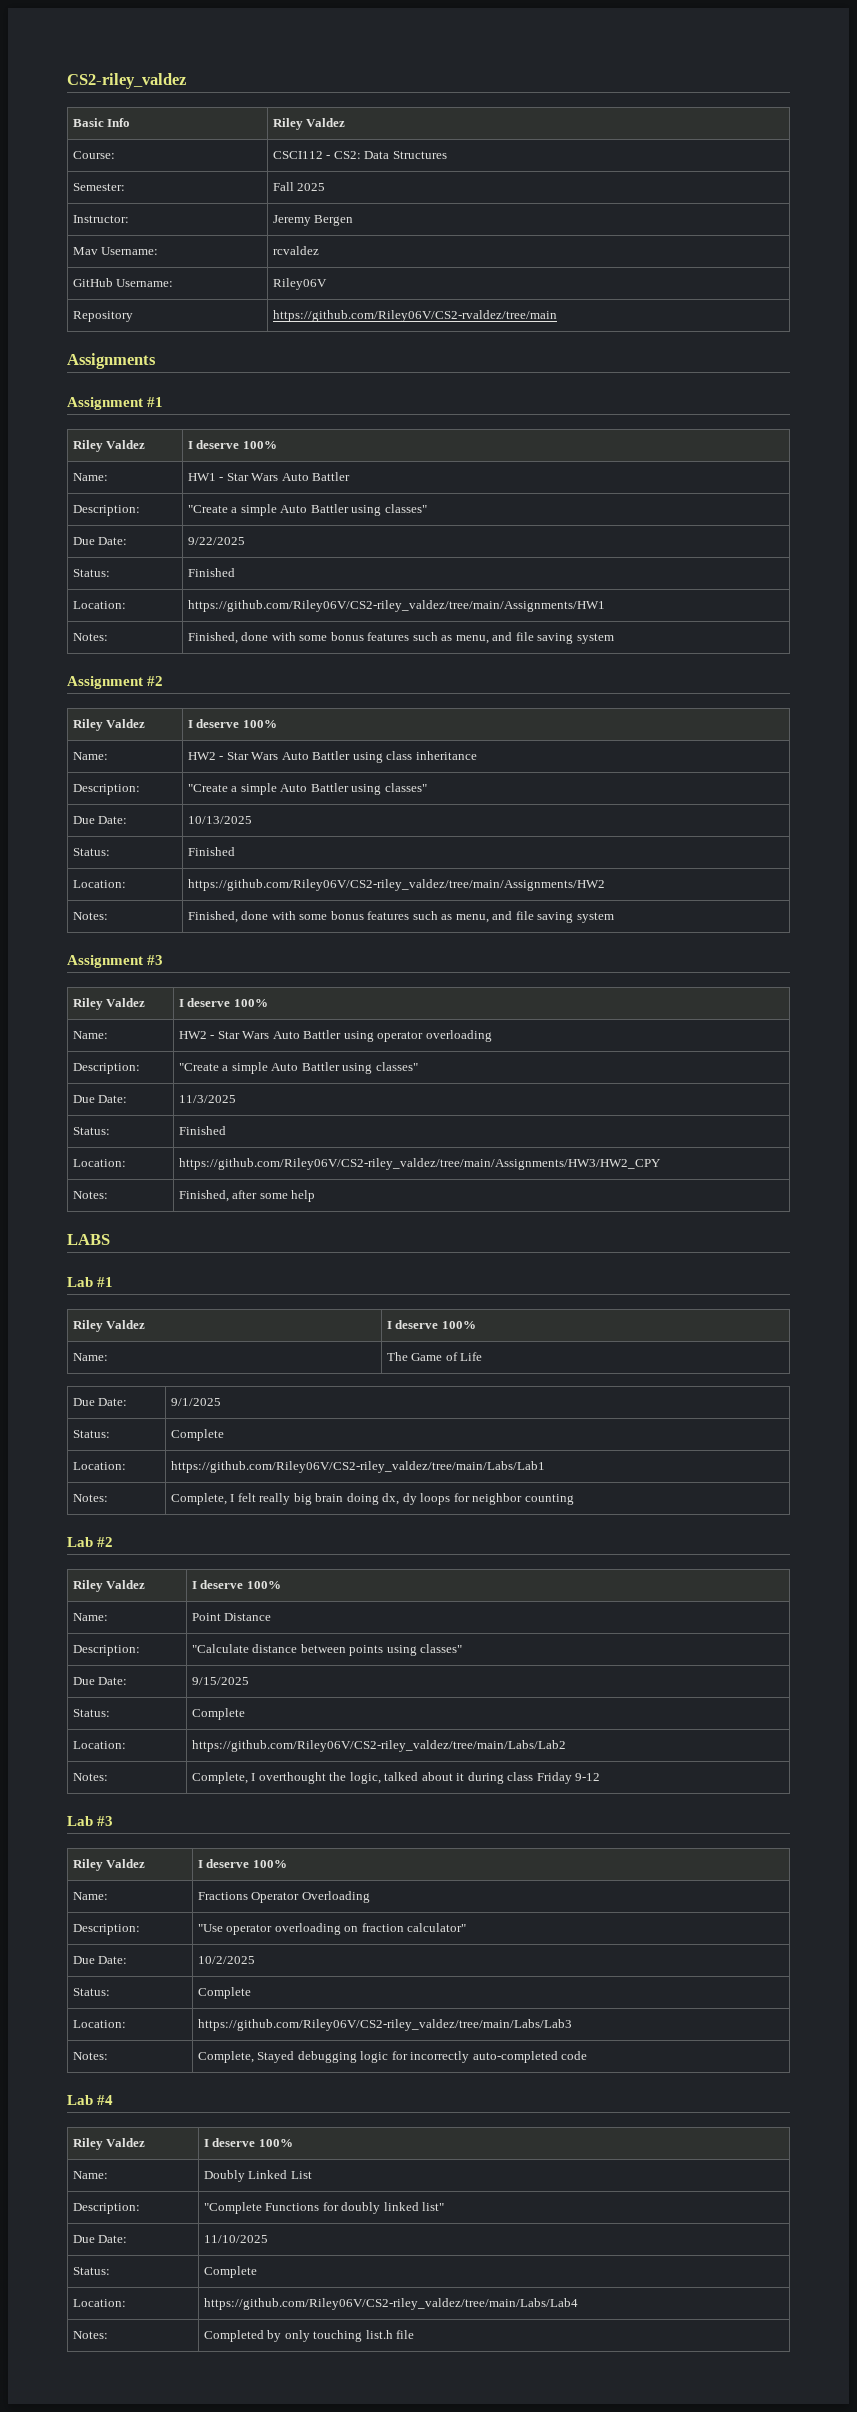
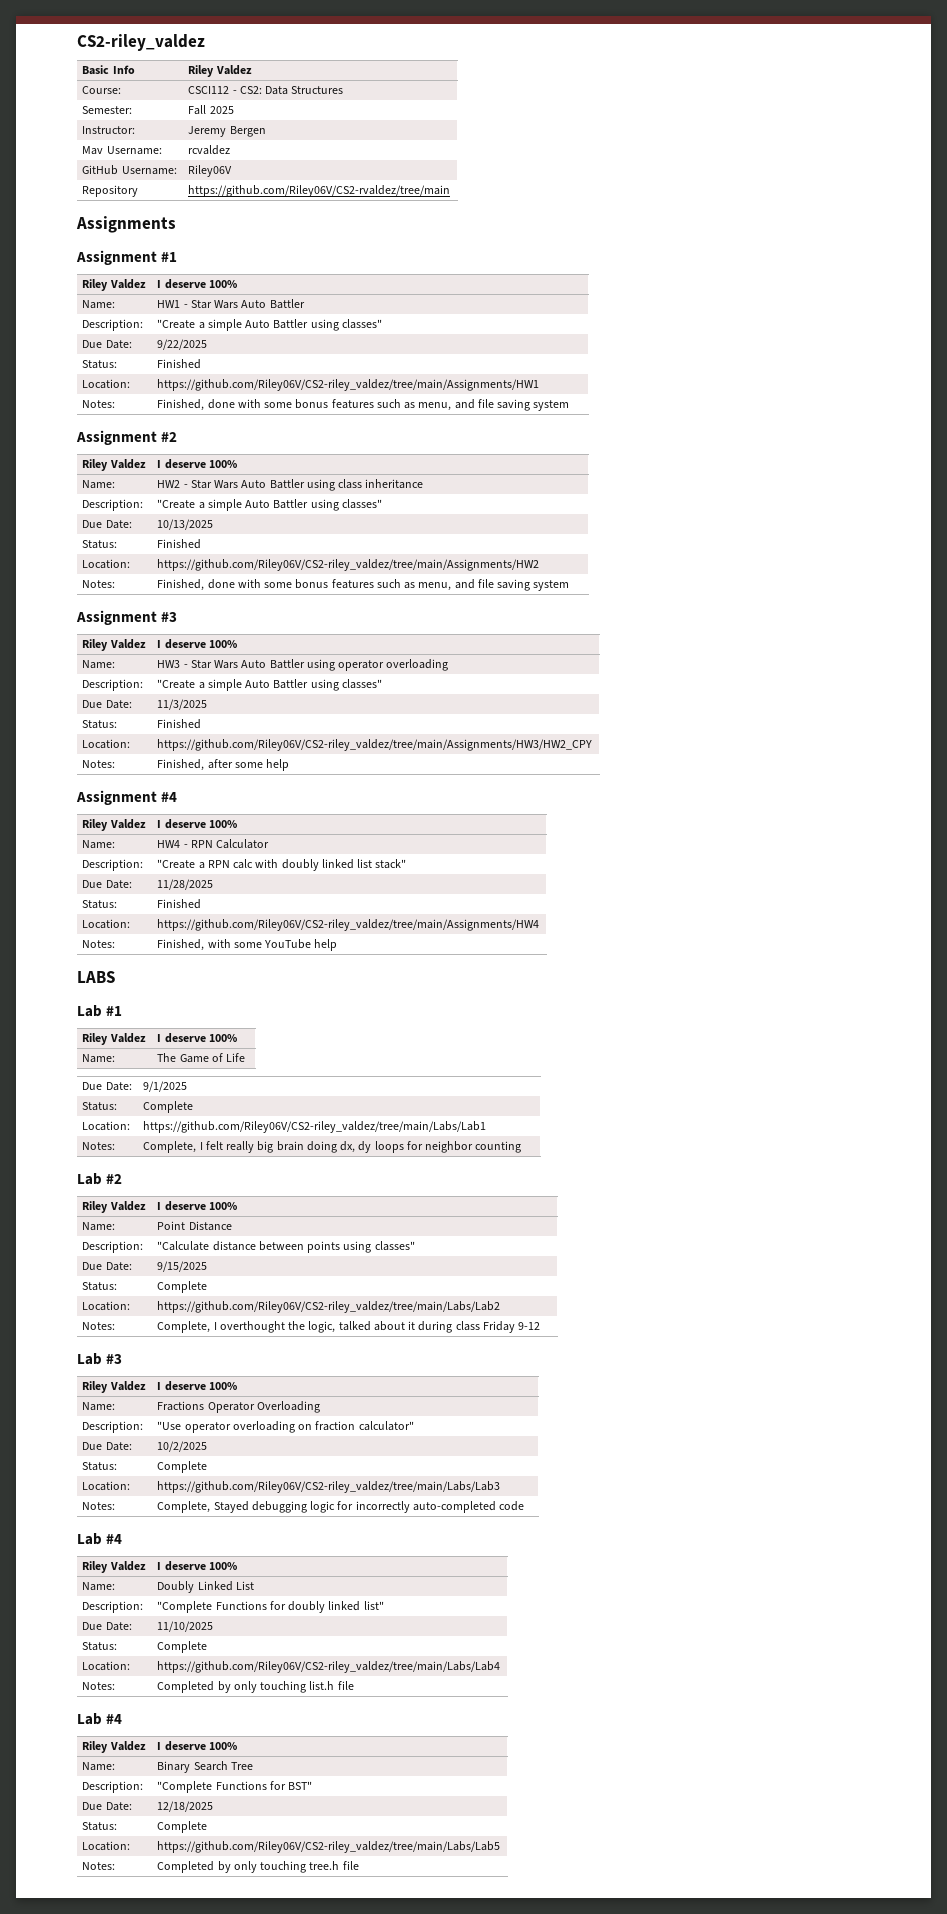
- Name: | HW2 - Star Wars Auto Battler using operator overloading
+ Name: | HW3 - Star Wars Auto Battler using operator overloading
+ Assignment #4
+ Riley Valdez | I deserve 100%
+ Name: | HW4 - RPN Calculator
+ Description: | "Create a RPN calc with doubly linked list stack"
+ Due Date: | 11/28/2025
+ Status: | Finished
+ Location: | https://github.com/Riley06V/CS2-riley_valdez/tree/main/Assignments/HW4
+ Notes: | Finished, with some YouTube help
  Notes: | Completed by only touching list.h file
+ Lab #4
+ Riley Valdez | I deserve 100%
+ Name: | Binary Search Tree
+ Description: | "Complete Functions for BST"
+ Due Date: | 12/18/2025
+ Status: | Complete
+ Location: | https://github.com/Riley06V/CS2-riley_valdez/tree/main/Labs/Lab5
+ Notes: | Completed by only touching tree.h file

